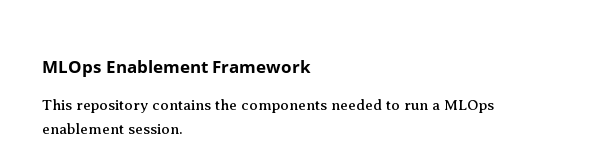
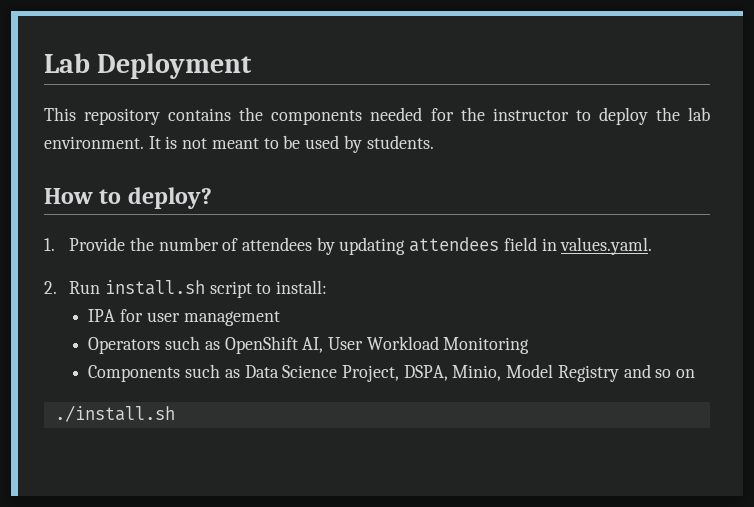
- MLOps Enablement Framework
+ Lab Deployment
- This repository contains the components needed to run a MLOps enablement session.
+ This repository contains the components needed for the instructor to deploy the lab environment. It is not meant to be used by students.
+ How to deploy?
+ 1. Provide the number of attendees by updating attendees field in values.yaml.
+ 2. Run install.sh script to install:
+ IPA for user management
+ Operators such as OpenShift AI, User Workload Monitoring
+ Components such as Data Science Project, DSPA, Minio, Model Registry and so on
+ ./install.sh

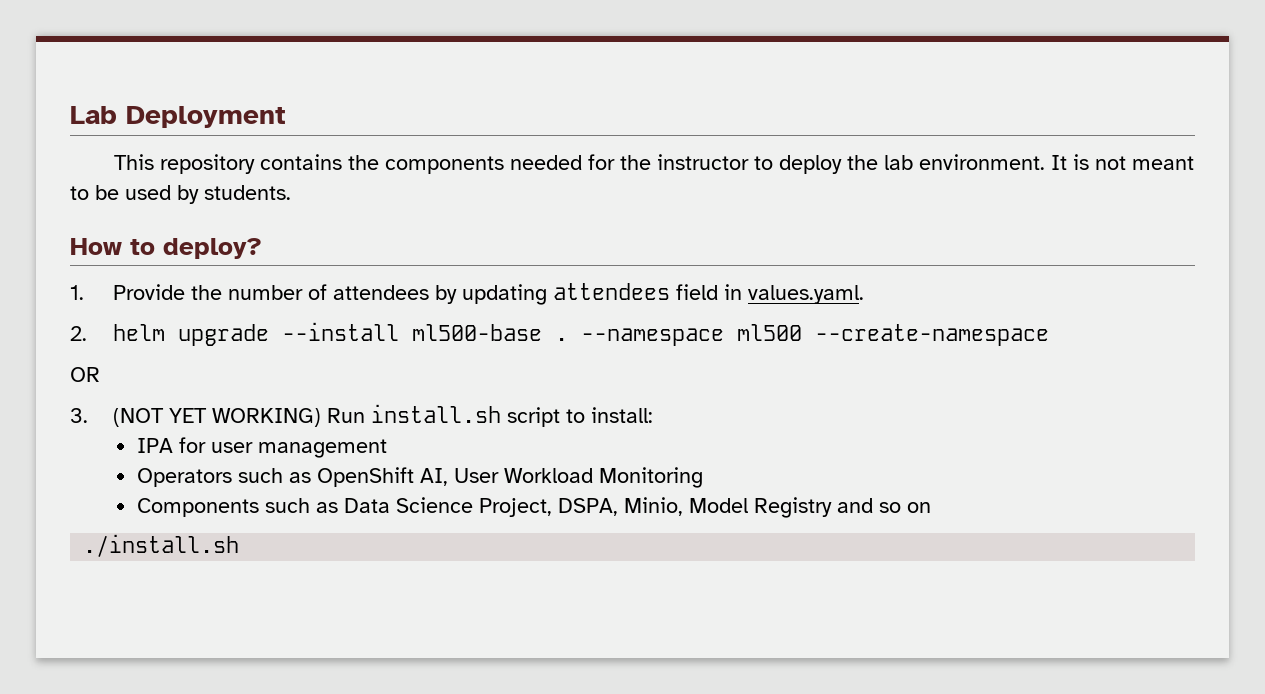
- 2. Run install.sh script to install:
+ 2. helm upgrade --install ml500-base . --namespace ml500 --create-namespace
+ OR
+ 3. (NOT YET WORKING) Run install.sh script to install:

